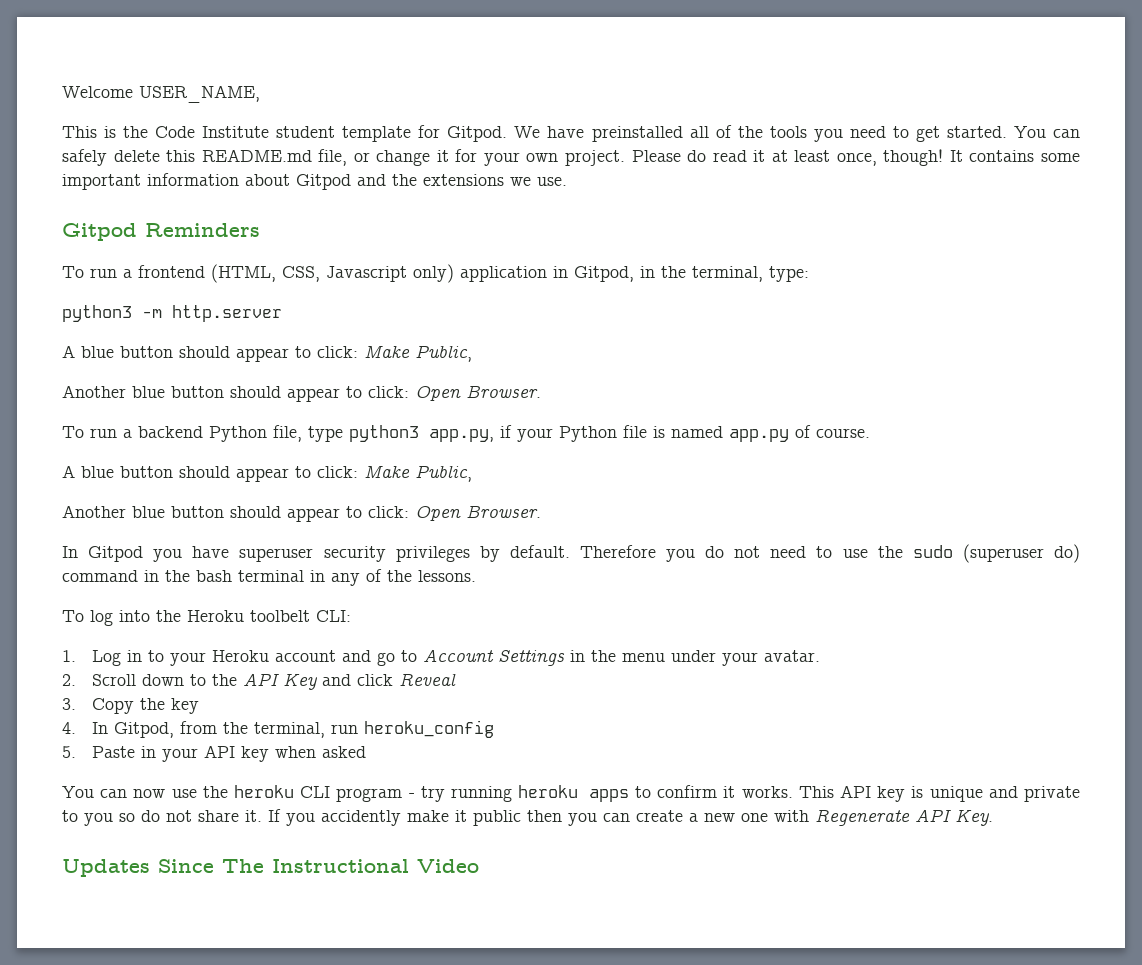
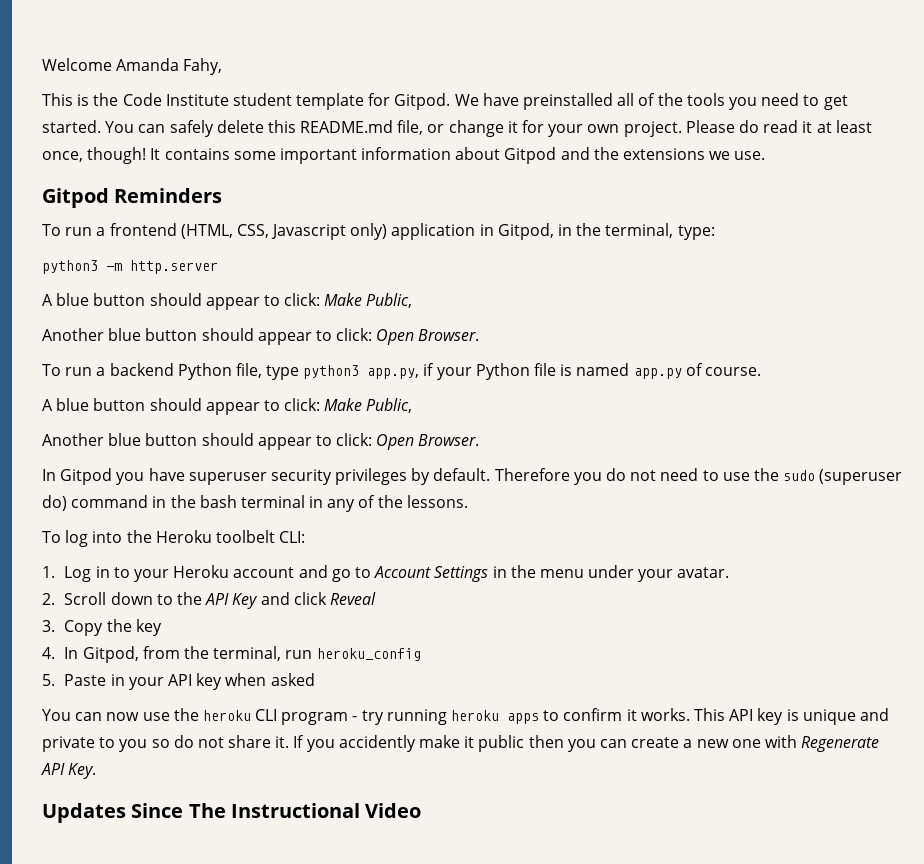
- Welcome USER_NAME,
+ Welcome Amanda Fahy,

